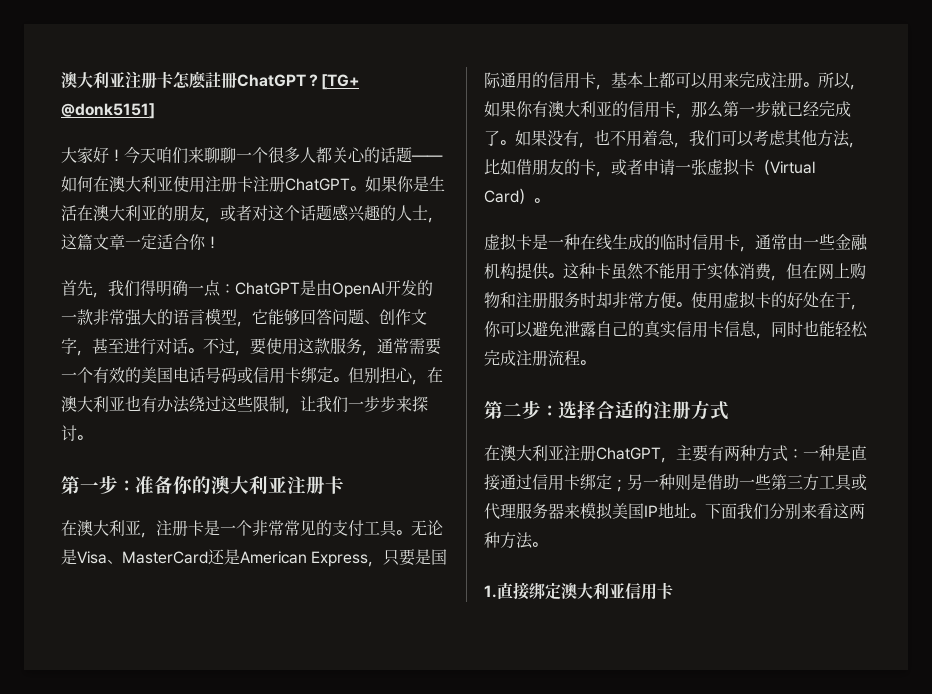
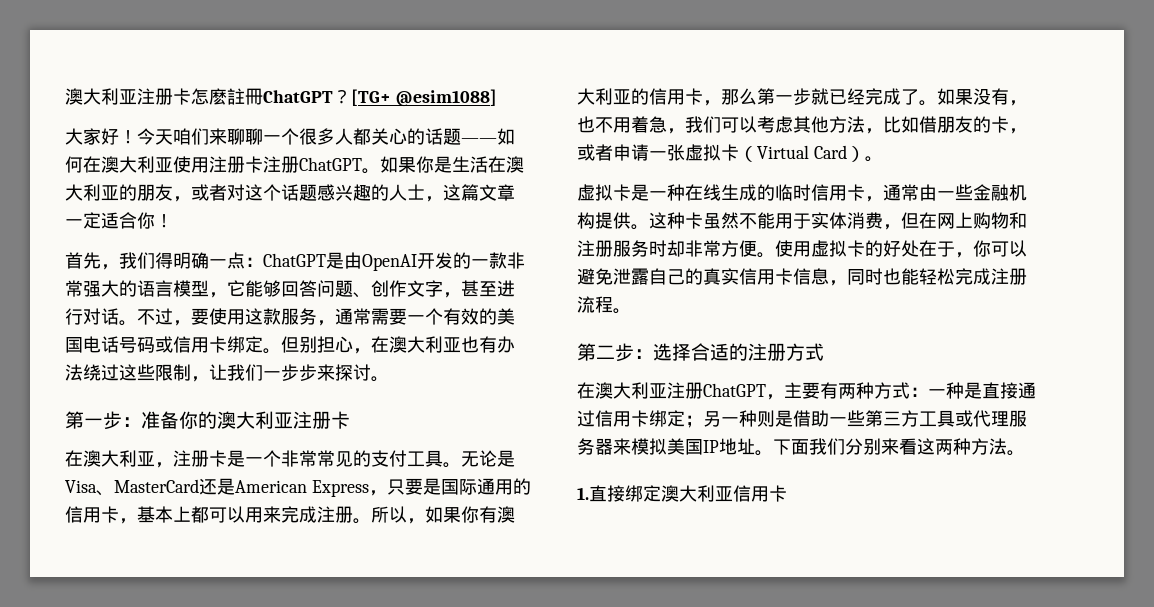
- [TG+ @donk5151]
+ [TG+ @esim1088]

